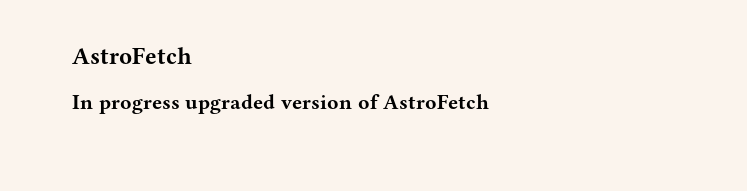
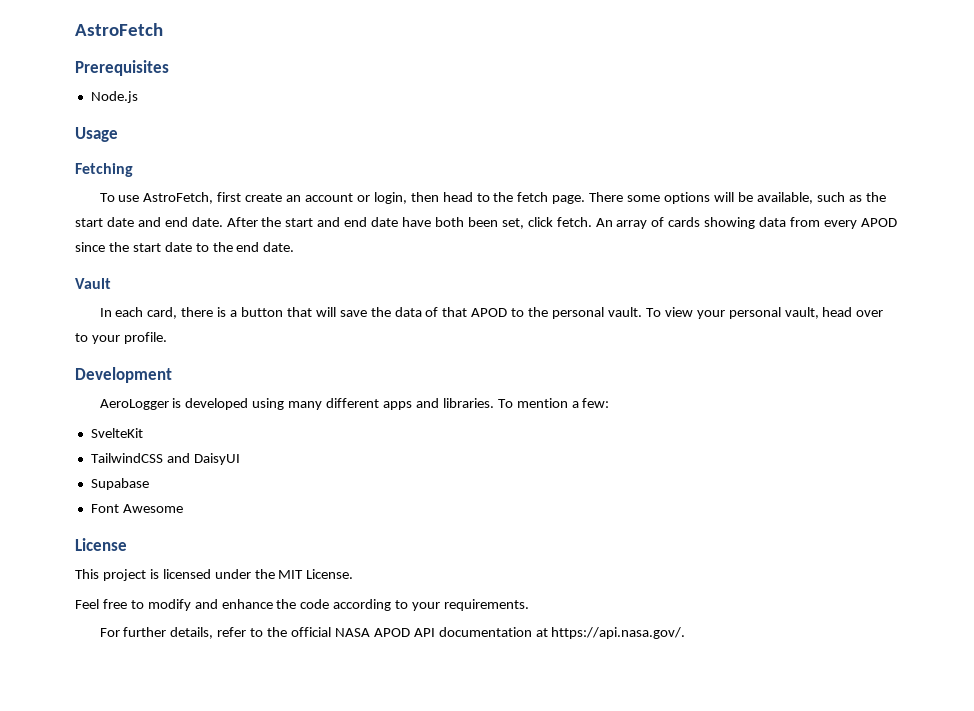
- In progress upgraded version of AstroFetch
+ Prerequisites
+ Node.js
+ Usage
+ Fetching
+ To use AstroFetch, first create an account or login, then head to the fetch page. There some options will be available, such as the start date and end date. After the start and end date have both been set, click fetch. An array of cards showing data from every APOD since the start date to the end date.
+ Vault
+ In each card, there is a button that will save the data of that APOD to the personal vault. To view your personal vault, head over to your profile.
+ Development
+ AeroLogger is developed using many different apps and libraries. To mention a few:
+ SvelteKit
+ TailwindCSS and DaisyUI
+ Supabase
+ Font Awesome
+ License
+ This project is licensed under the MIT License.
+ Feel free to modify and enhance the code according to your requirements.
+ For further details, refer to the official NASA APOD API documentation at https://api.nasa.gov/.

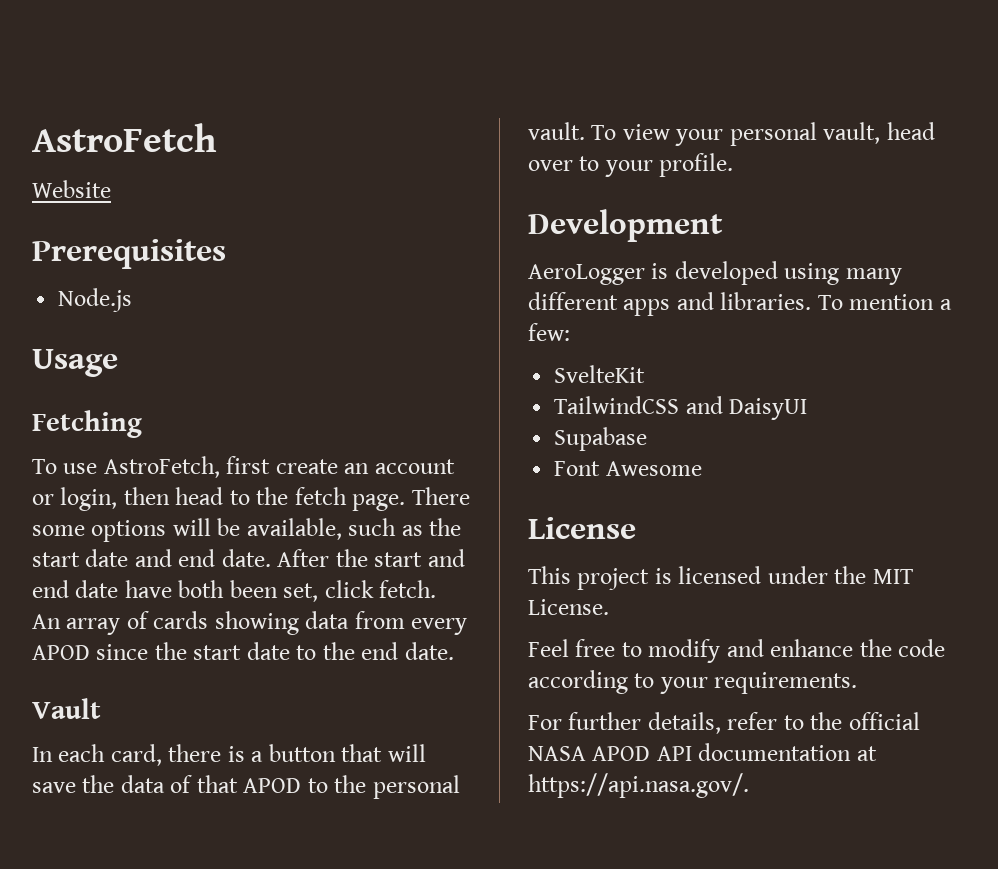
+ Website

